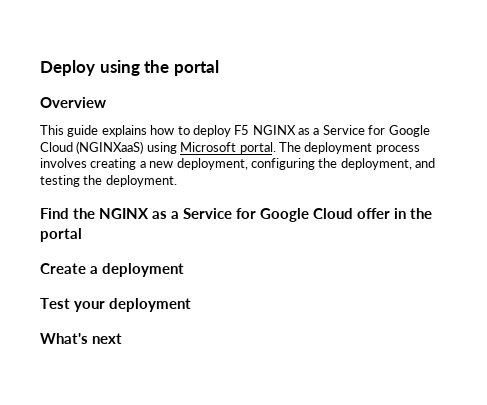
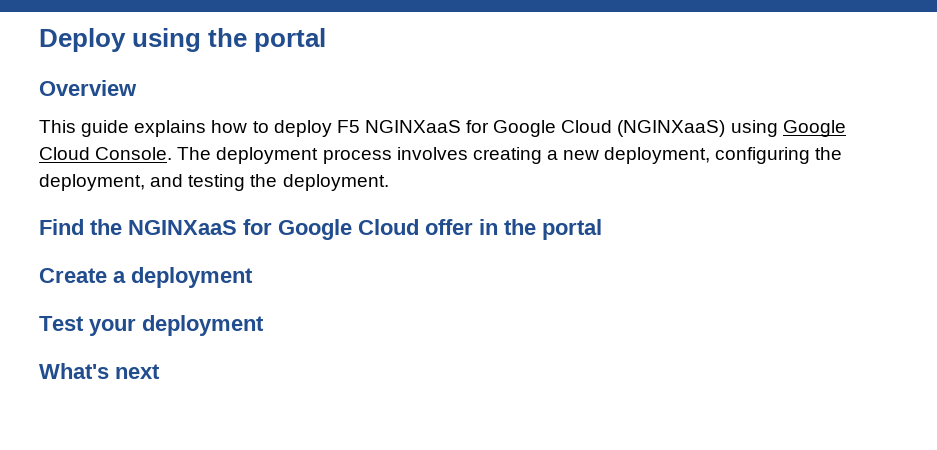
- This guide explains how to deploy F5 NGINX as a Service for Google Cloud (NGINXaaS) using Microsoft portal.
+ This guide explains how to deploy F5 NGINXaaS for Google Cloud (NGINXaaS) using Google Cloud Console.
- Find the NGINX as a Service for Google Cloud offer in the portal
+ Find the NGINXaaS for Google Cloud offer in the portal

